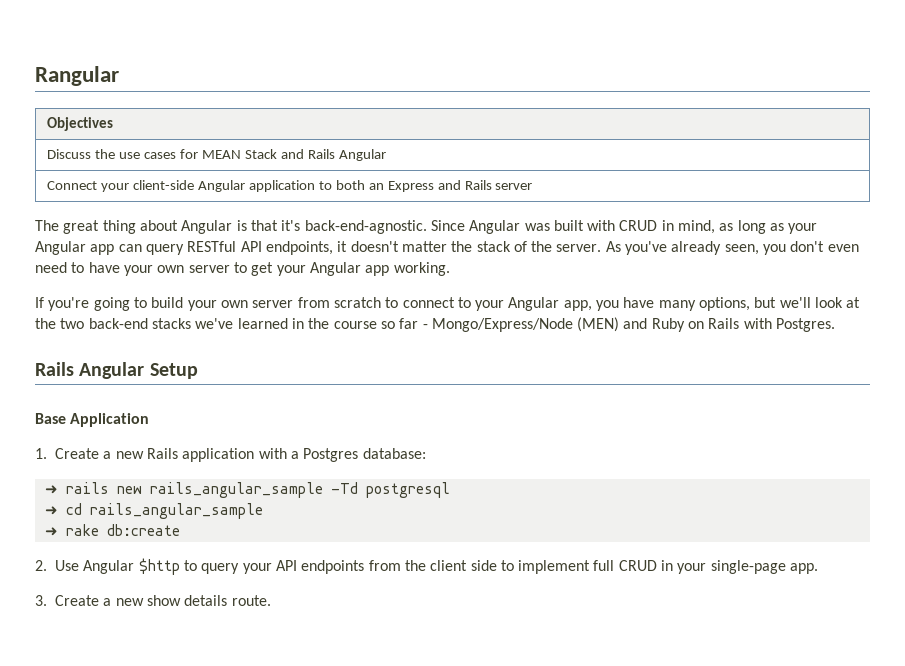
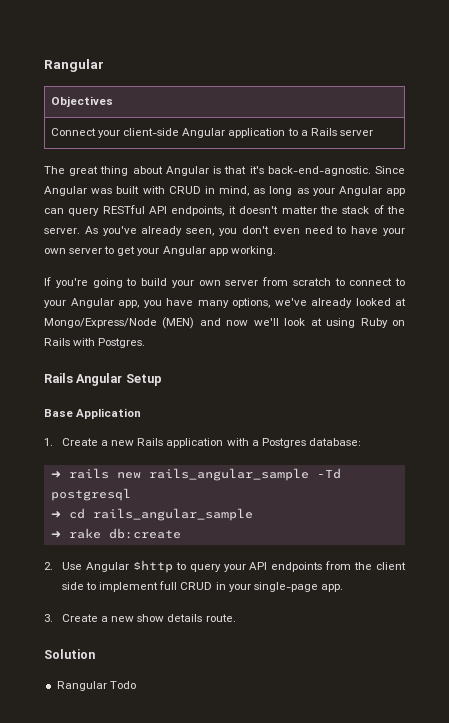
- Discuss the use cases for MEAN Stack and Rails Angular
- Connect your client-side Angular application to both an Express and Rails server
+ Connect your client-side Angular application to a Rails server
- If you're going to build your own server from scratch to connect to your Angular app, you have many options, but we'll look at the two back-end stacks we've learned in the course so far - Mongo/Express/Node (MEN) and Ruby on Rails with Postgres.
+ If you're going to build your own server from scratch to connect to your Angular app, you have many options, we've already looked at Mongo/Express/Node (MEN) and now we'll look at using Ruby on Rails with Postgres.
+ Solution
+ Rangular Todo

